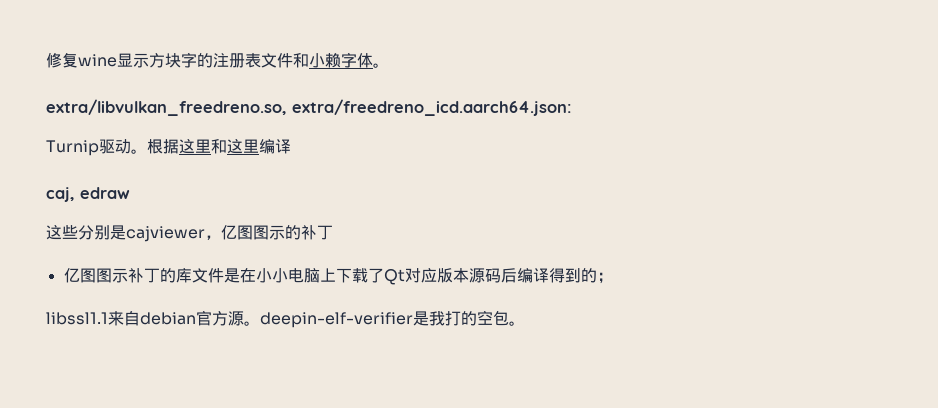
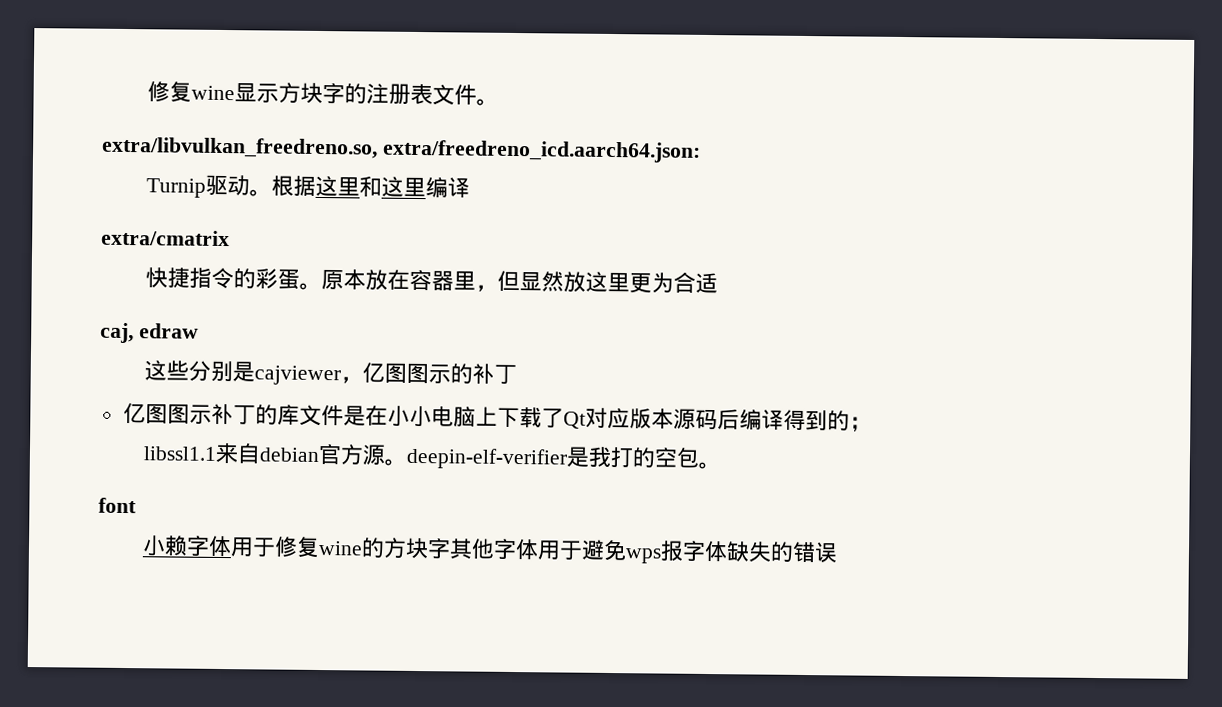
- 修复wine显示方块字的注册表文件和小赖字体。
+ 修复wine显示方块字的注册表文件。
+ extra/cmatrix
+ 快捷指令的彩蛋。原本放在容器里，但显然放这里更为合适
+ font
+ 小赖字体用于修复wine的方块字其他字体用于避免wps报字体缺失的错误

